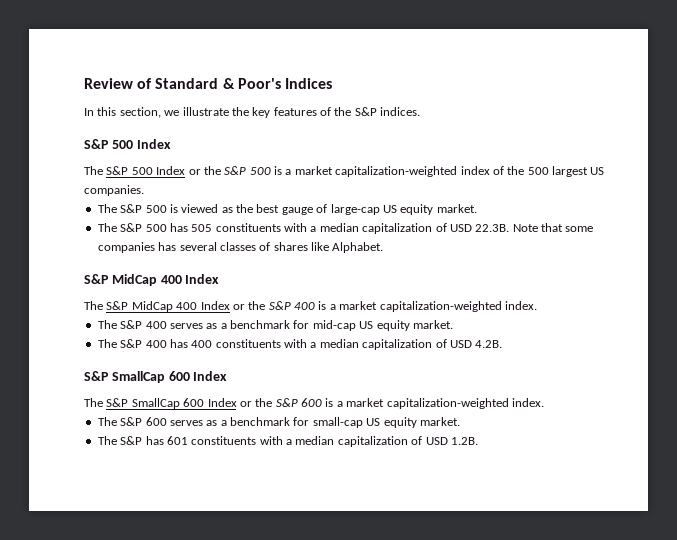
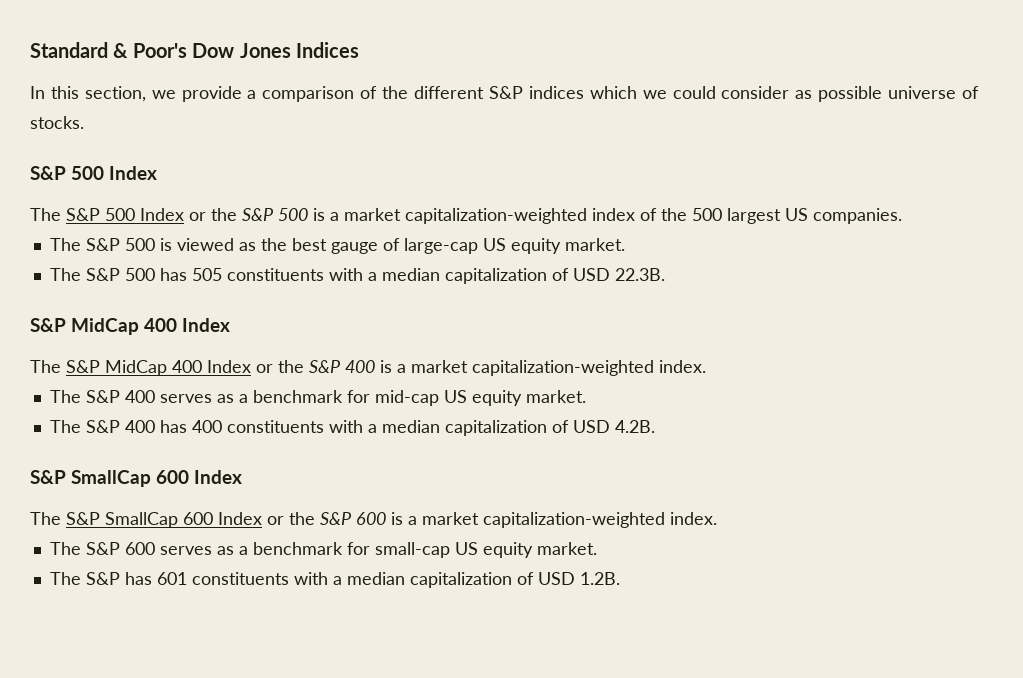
- Review of Standard & Poor's Indices
+ Standard & Poor's Dow Jones Indices
- In this section, we illustrate the key features of the S&P indices.
+ In this section, we provide a comparison of the different S&P indices which we could consider as possible universe of stocks.
- The S&P 500 has 505 constituents with a median capitalization of USD 22.3B. Note that some companies has several classes of shares like Alphabet.
+ The S&P 500 has 505 constituents with a median capitalization of USD 22.3B.

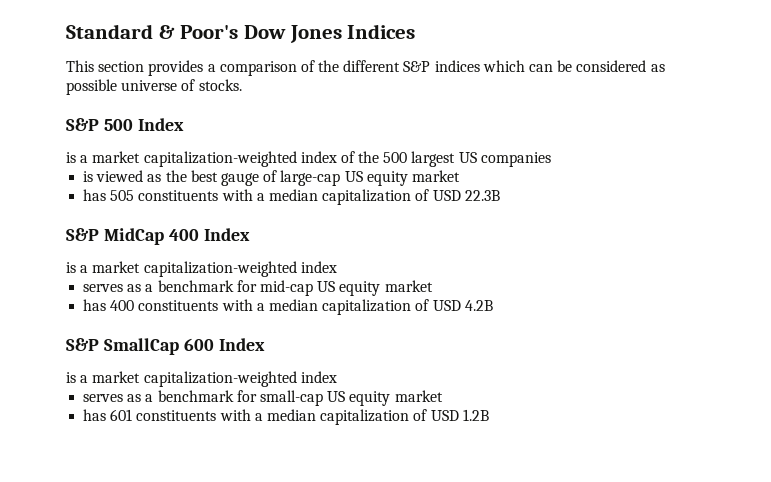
- In this section, we provide a comparison of the different S&P indices which we could consider as possible universe of stocks.
+ This section provides a comparison of the different S&P indices which can be considered as possible universe of stocks.
- The S&P 500 Index or the S&P 500 is a market capitalization-weighted index of the 500 largest US companies.
- The S&P 500 is viewed as the best gauge of large-cap US equity market.
- The S&P 500 has 505 constituents with a median capitalization of USD 22.3B.
+ is a market capitalization-weighted index of the 500 largest US companies
+ is viewed as the best gauge of large-cap US equity market
+ has 505 constituents with a median capitalization of USD 22.3B
  S&P MidCap 400 Index
- The S&P MidCap 400 Index or the S&P 400 is a market capitalization-weighted index.
- The S&P 400 serves as a benchmark for mid-cap US equity market.
- The S&P 400 has 400 constituents with a median capitalization of USD 4.2B.
+ is a market capitalization-weighted index
+ serves as a benchmark for mid-cap US equity market
+ has 400 constituents with a median capitalization of USD 4.2B
  S&P SmallCap 600 Index
- The S&P SmallCap 600 Index or the S&P 600 is a market capitalization-weighted index.
- The S&P 600 serves as a benchmark for small-cap US equity market.
- The S&P has 601 constituents with a median capitalization of USD 1.2B.
+ is a market capitalization-weighted index
+ serves as a benchmark for small-cap US equity market
+ has 601 constituents with a median capitalization of USD 1.2B

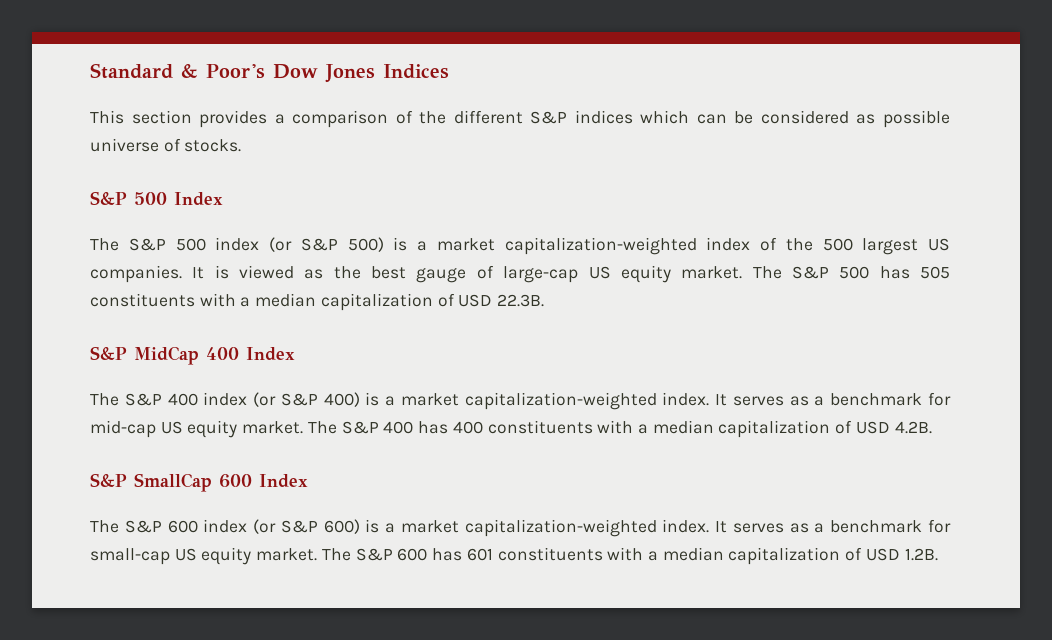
- is a market capitalization-weighted index of the 500 largest US companies
- is viewed as the best gauge of large-cap US equity market
- has 505 constituents with a median capitalization of USD 22.3B
+ The S&P 500 index (or S&P 500) is a market capitalization-weighted index of the 500 largest US companies. It is viewed as the best gauge of large-cap US equity market. The S&P 500 has 505 constituents with a median capitalization of USD 22.3B.
  S&P MidCap 400 Index
- is a market capitalization-weighted index
- serves as a benchmark for mid-cap US equity market
- has 400 constituents with a median capitalization of USD 4.2B
+ The S&P 400 index (or S&P 400) is a market capitalization-weighted index. It serves as a benchmark for mid-cap US equity market. The S&P 400 has 400 constituents with a median capitalization of USD 4.2B.
  S&P SmallCap 600 Index
- is a market capitalization-weighted index
- serves as a benchmark for small-cap US equity market
- has 601 constituents with a median capitalization of USD 1.2B
+ The S&P 600 index (or S&P 600) is a market capitalization-weighted index. It serves as a benchmark for small-cap US equity market. The S&P 600 has 601 constituents with a median capitalization of USD 1.2B.

